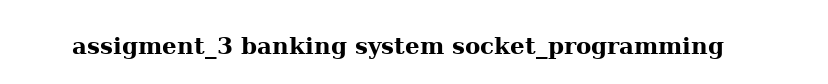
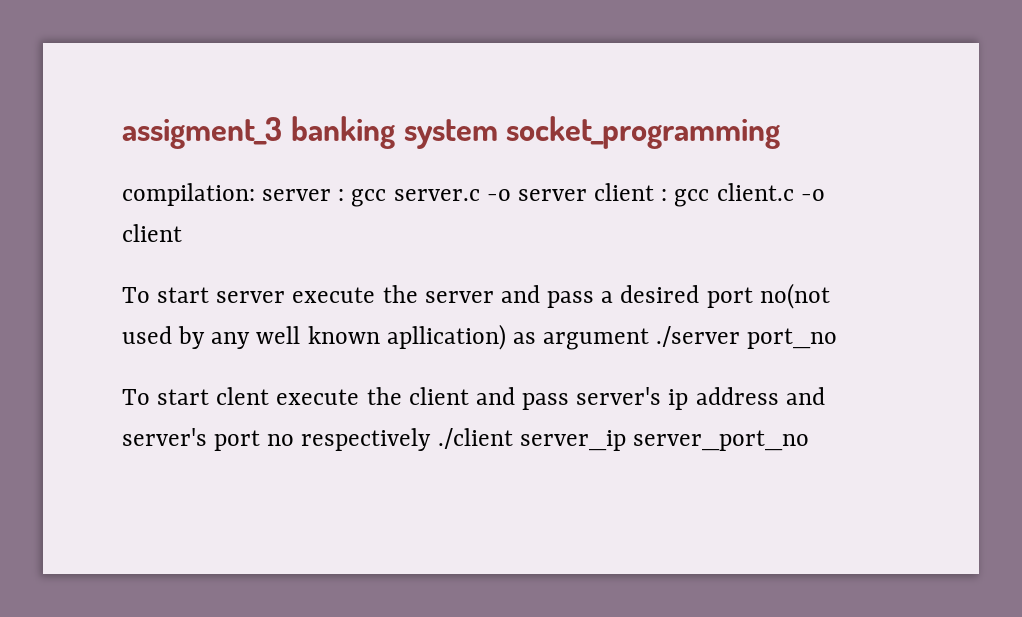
+ compilation: server : gcc server.c -o server client : gcc client.c -o client
+ To start server execute the server and pass a desired port no(not used by any well known apllication) as argument ./server port_no
+ To start clent execute the client and pass server's ip address and server's port no respectively ./client server_ip server_port_no

